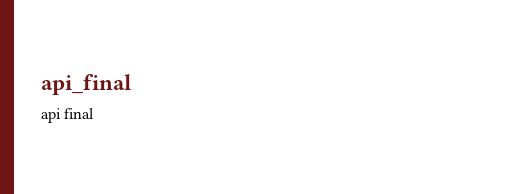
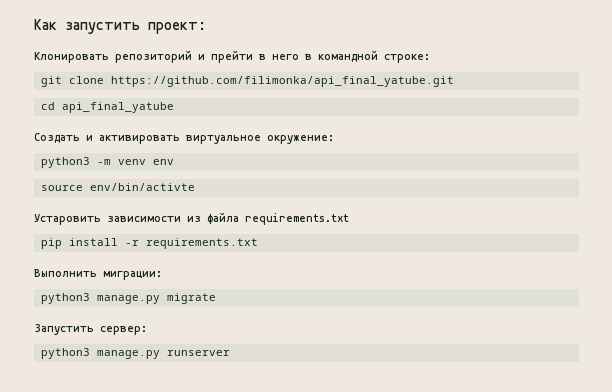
- api_final
- api final
+ Как запустить проект:
+ Клонировать репозиторий и прейти в него в командной строке:
+ git clone https://github.com/filimonka/api_final_yatube.git
+ cd api_final_yatube
+ Создать и активировать виртуальное окружение:
+ python3 -m venv env
+ source env/bin/activte
+ Устаровить зависимости из файла requirements.txt
+ pip install -r requirements.txt
+ Выполнить миграции:
+ python3 manage.py migrate
+ Запустить сервер:
+ python3 manage.py runserver

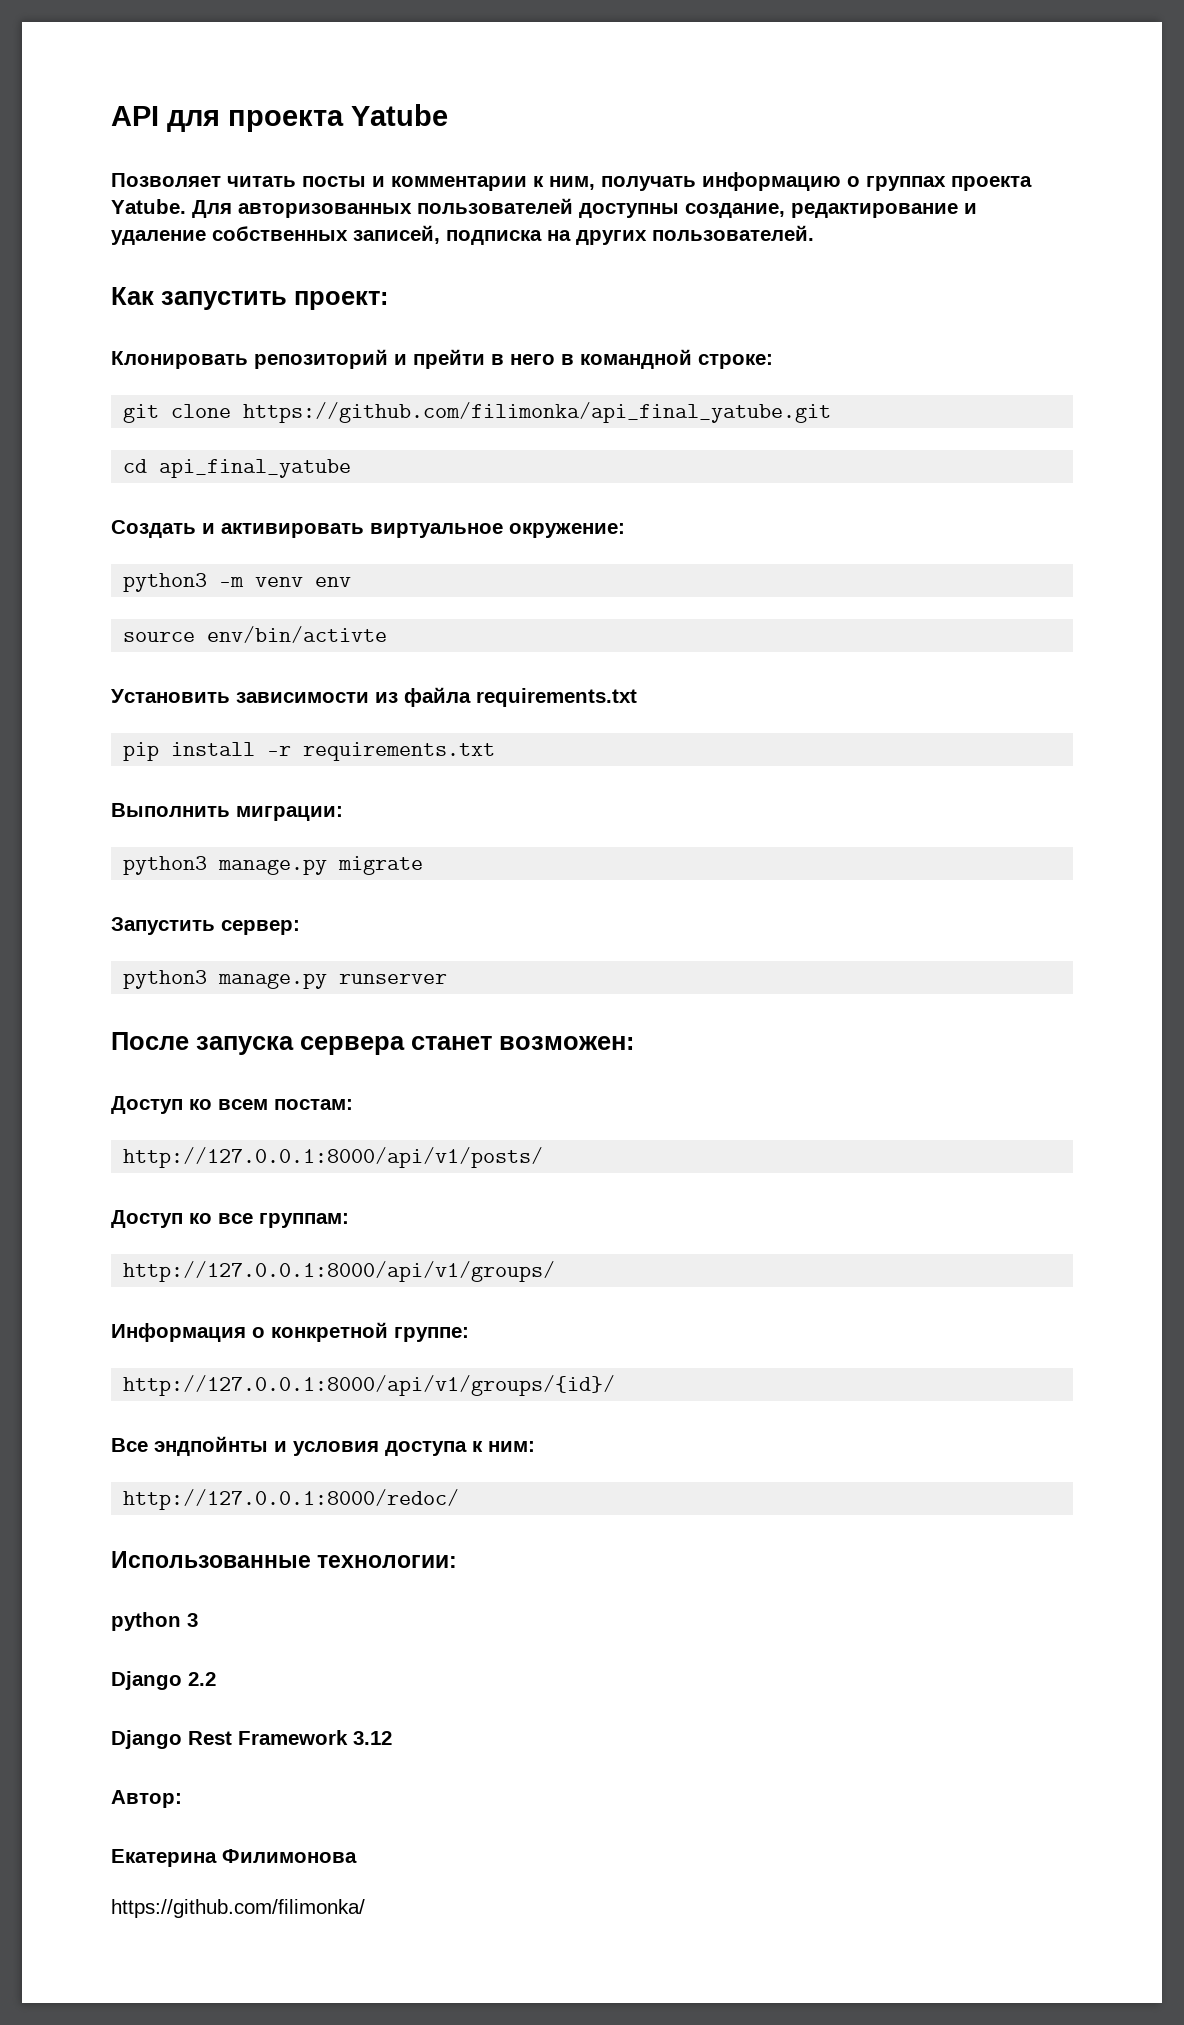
+ API для проекта Yatube
+ Позволяет читать посты и комментарии к ним, получать информацию о группах проекта Yatube. Для авторизованных пользователей доступны создание, редактирование и удаление собственных записей, подписка на других пользователей.
- Устаровить зависимости из файла requirements.txt
+ Установить зависимости из файла requirements.txt
+ После запуска сервера станет возможен:
+ Доступ ко всем постам:
+ http://127.0.0.1:8000/api/v1/posts/
+ Доступ ко все группам:
+ http://127.0.0.1:8000/api/v1/groups/
+ Информация о конкретной группе:
+ http://127.0.0.1:8000/api/v1/groups/{id}/
+ Все эндпойнты и условия доступа к ним:
+ http://127.0.0.1:8000/redoc/
+ Использованные технологии:
+ python 3
+ Django 2.2
+ Django Rest Framework 3.12
+ Автор:
+ Екатерина Филимонова
+ https://github.com/filimonka/

